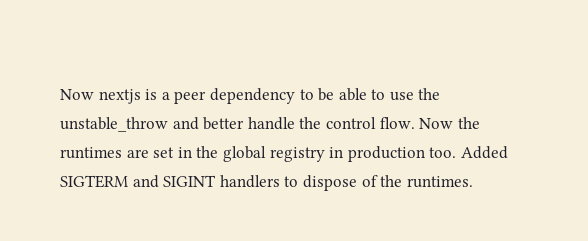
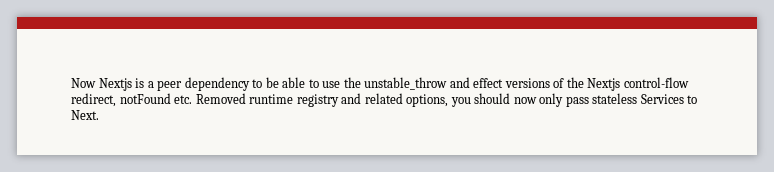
- Now nextjs is a peer dependency to be able to use the unstable_throw and better handle the control flow. Now the runtimes are set in the global registry in production too. Added SIGTERM and SIGINT handlers to dispose of the runtimes.
+ Now Nextjs is a peer dependency to be able to use the unstable_throw and effect versions of the Nextjs control-flow redirect, notFound etc. Removed runtime registry and related options, you should now only pass stateless Services to Next.

